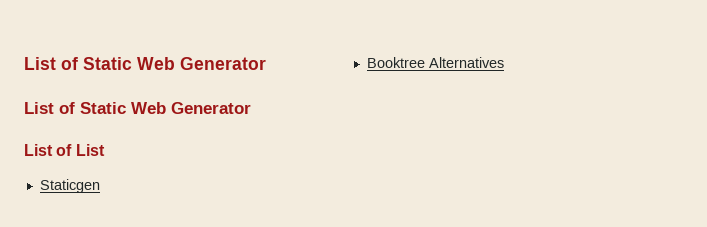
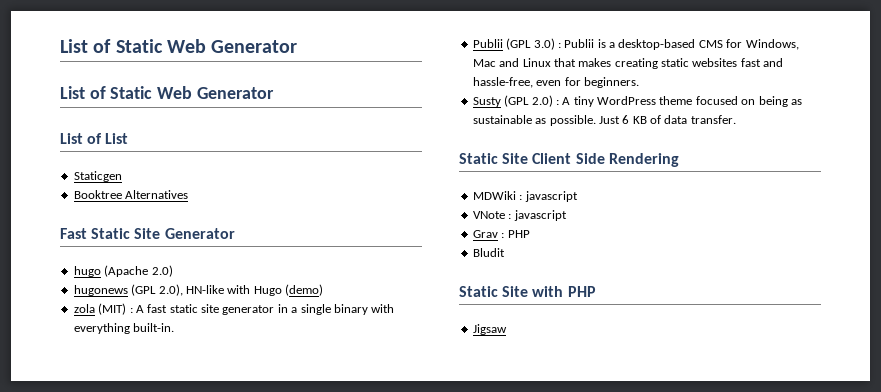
+ Fast Static Site Generator
+ hugo (Apache 2.0)
+ hugonews (GPL 2.0), HN-like with Hugo (demo)
+ zola (MIT) : A fast static site generator in a single binary with everything built-in.
+ Publii (GPL 3.0) : Publii is a desktop-based CMS for Windows, Mac and Linux that makes creating static websites fast and hassle-free, even for beginners.
+ Susty (GPL 2.0) : A tiny WordPress theme focused on being as sustainable as possible. Just 6 KB of data transfer.
+ Static Site Client Side Rendering
+ MDWiki : javascript
+ VNote : javascript
+ Grav : PHP
+ Bludit
+ Static Site with PHP
+ Jigsaw

